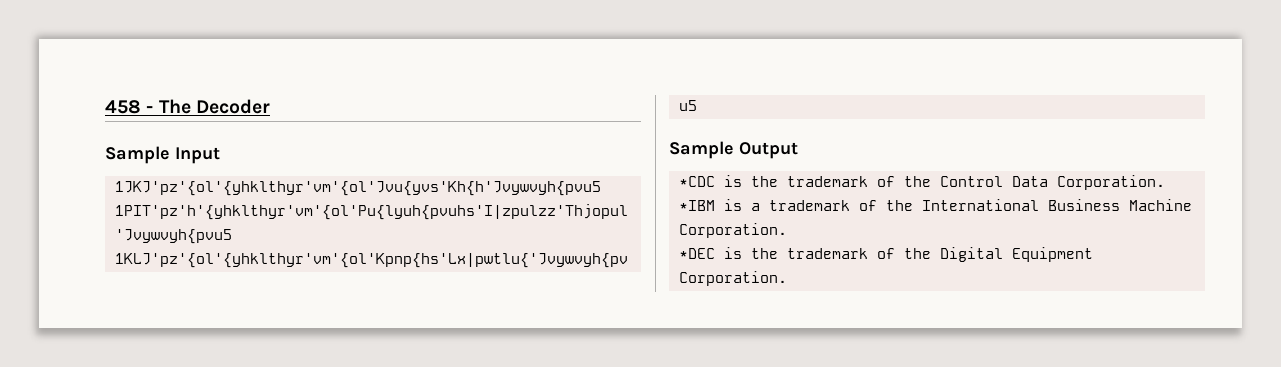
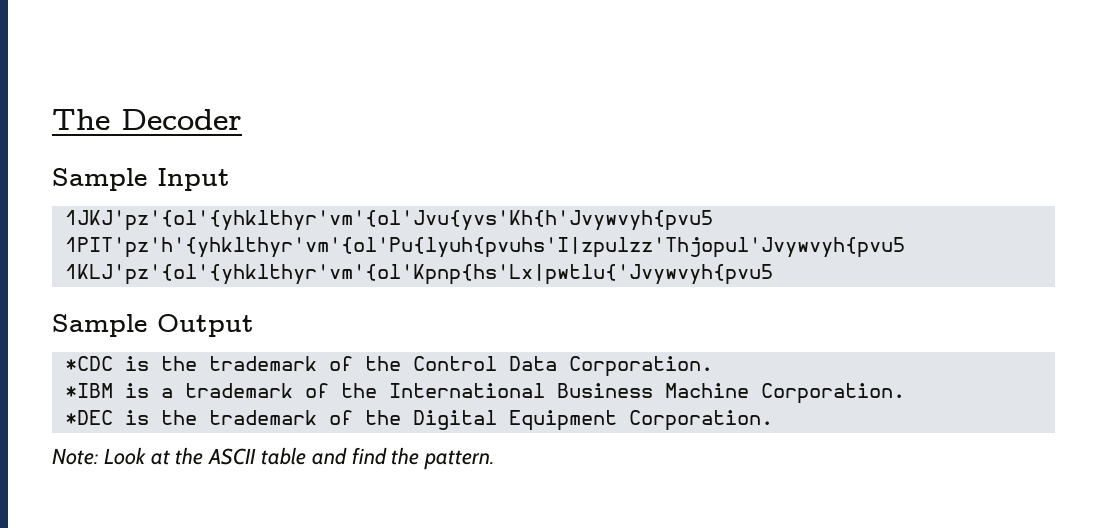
- 458 - The Decoder
+ The Decoder
+ Note: Look at the ASCII table and find the pattern.

